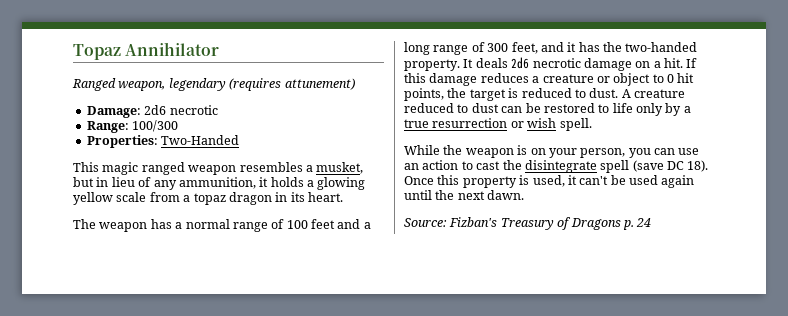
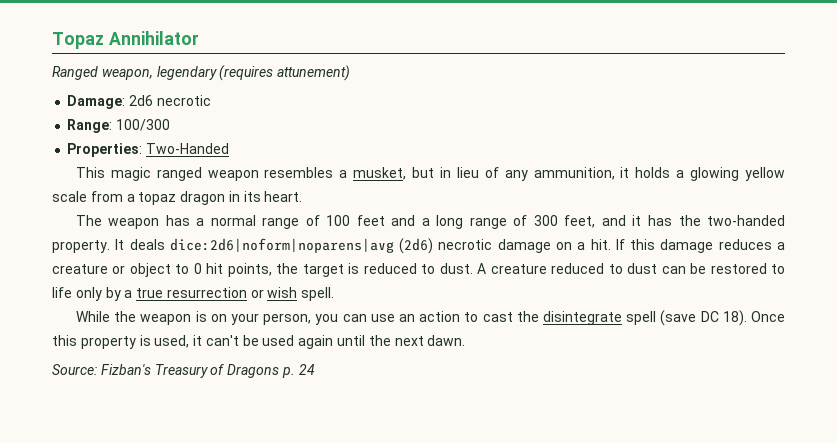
- It deals 2d6 necrotic damage on a hit.
+ It deals dice:2d6|noform|noparens|avg (2d6) necrotic damage on a hit.

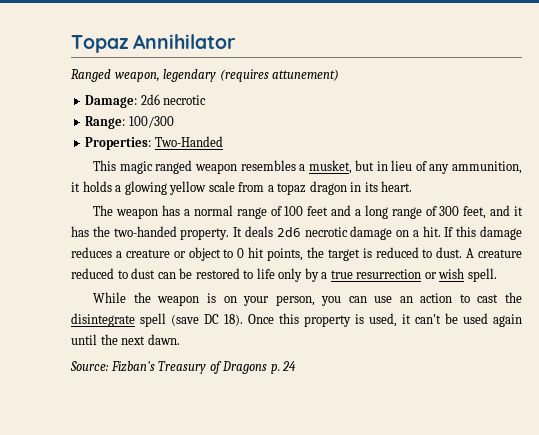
- It deals dice:2d6|noform|noparens|avg (2d6) necrotic damage on a hit.
+ It deals 2d6 necrotic damage on a hit.

